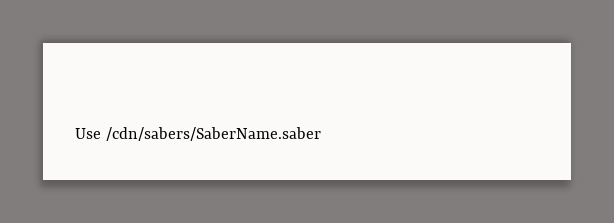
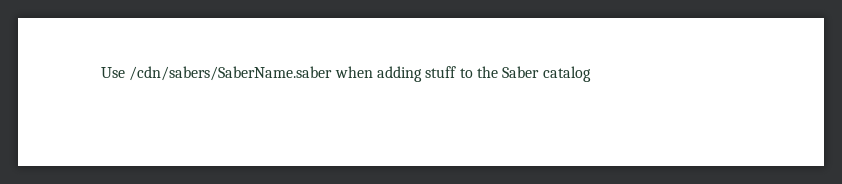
- Use /cdn/sabers/SaberName.saber
+ Use /cdn/sabers/SaberName.saber when adding stuff to the Saber catalog

